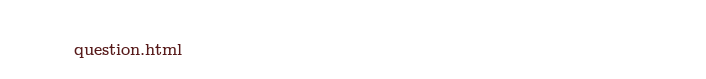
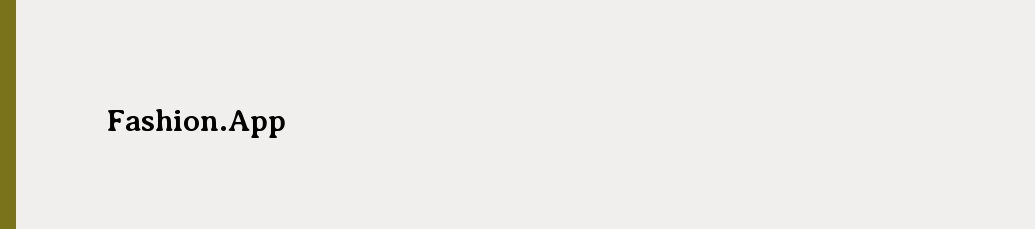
- question.html
+ Fashion.App

